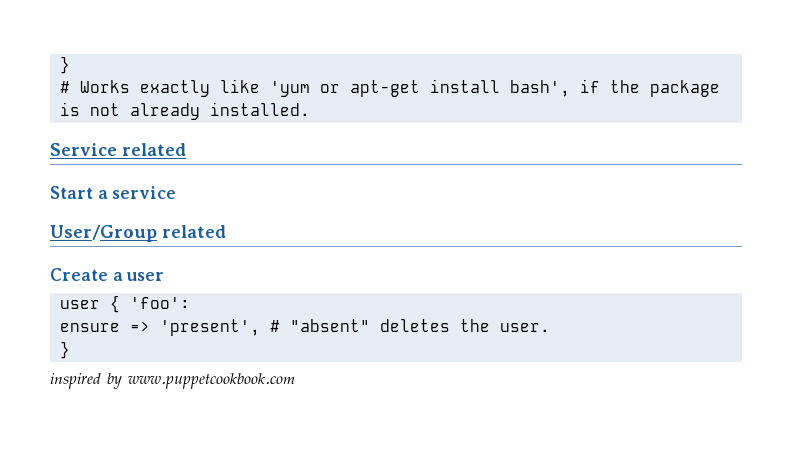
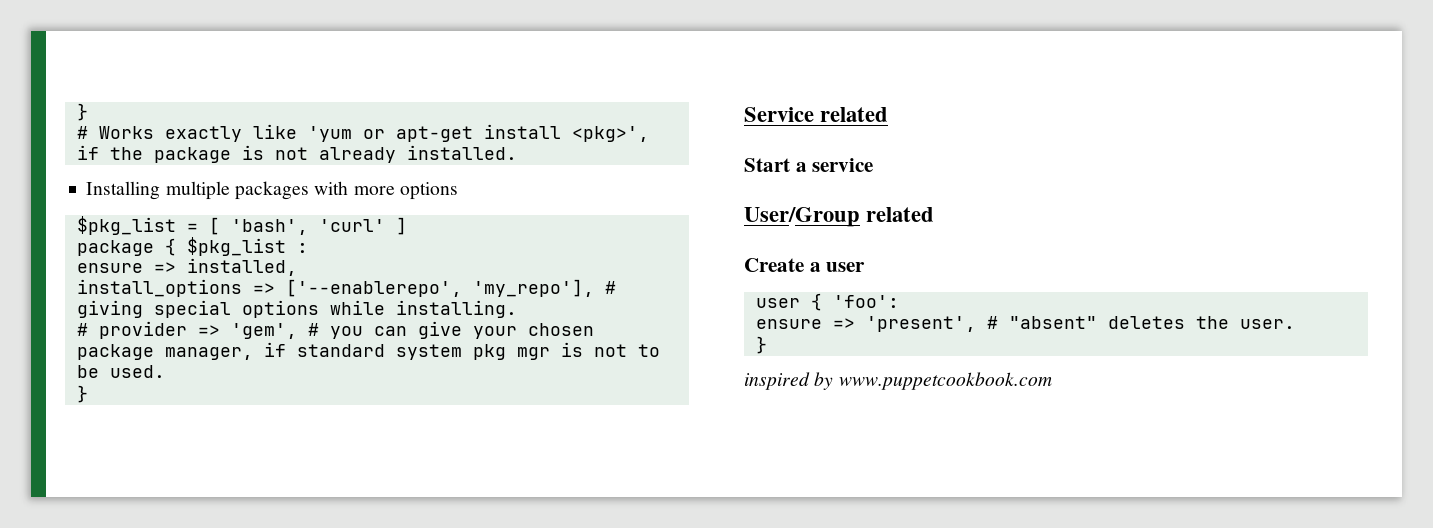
- # Works exactly like 'yum or apt-get install bash', if the package is not already installed.
+ # Works exactly like 'yum or apt-get install <pkg>', if the package is not already installed.
+ Installing multiple packages with more options
+ $pkg_list = [ 'bash', 'curl' ]
+ package { $pkg_list :
+ ensure => installed,
+ install_options => ['--enablerepo', 'my_repo'], # giving special options while installing.
+ # provider => 'gem', # you can give your chosen package manager, if standard system pkg mgr is not to be used.
+ }

